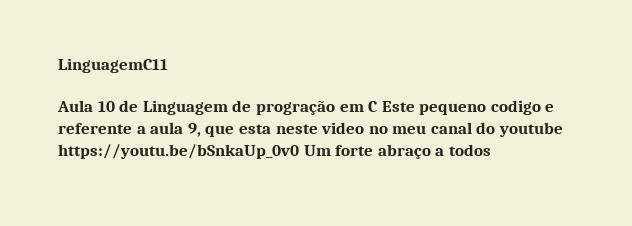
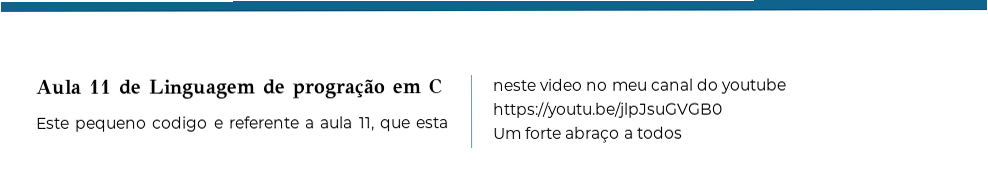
- LinguagemC11
- Aula 10 de Linguagem de progração em C Este pequeno codigo e referente a aula 9, que esta neste video no meu canal do youtube https://youtu.be/bSnkaUp_0v0 Um forte abraço a todos
+ Aula 11 de Linguagem de progração em C
+ Este pequeno codigo e referente a aula 11, que esta neste video no meu canal do youtube https://youtu.be/jlpJsuGVGB0
+ Um forte abraço a todos

